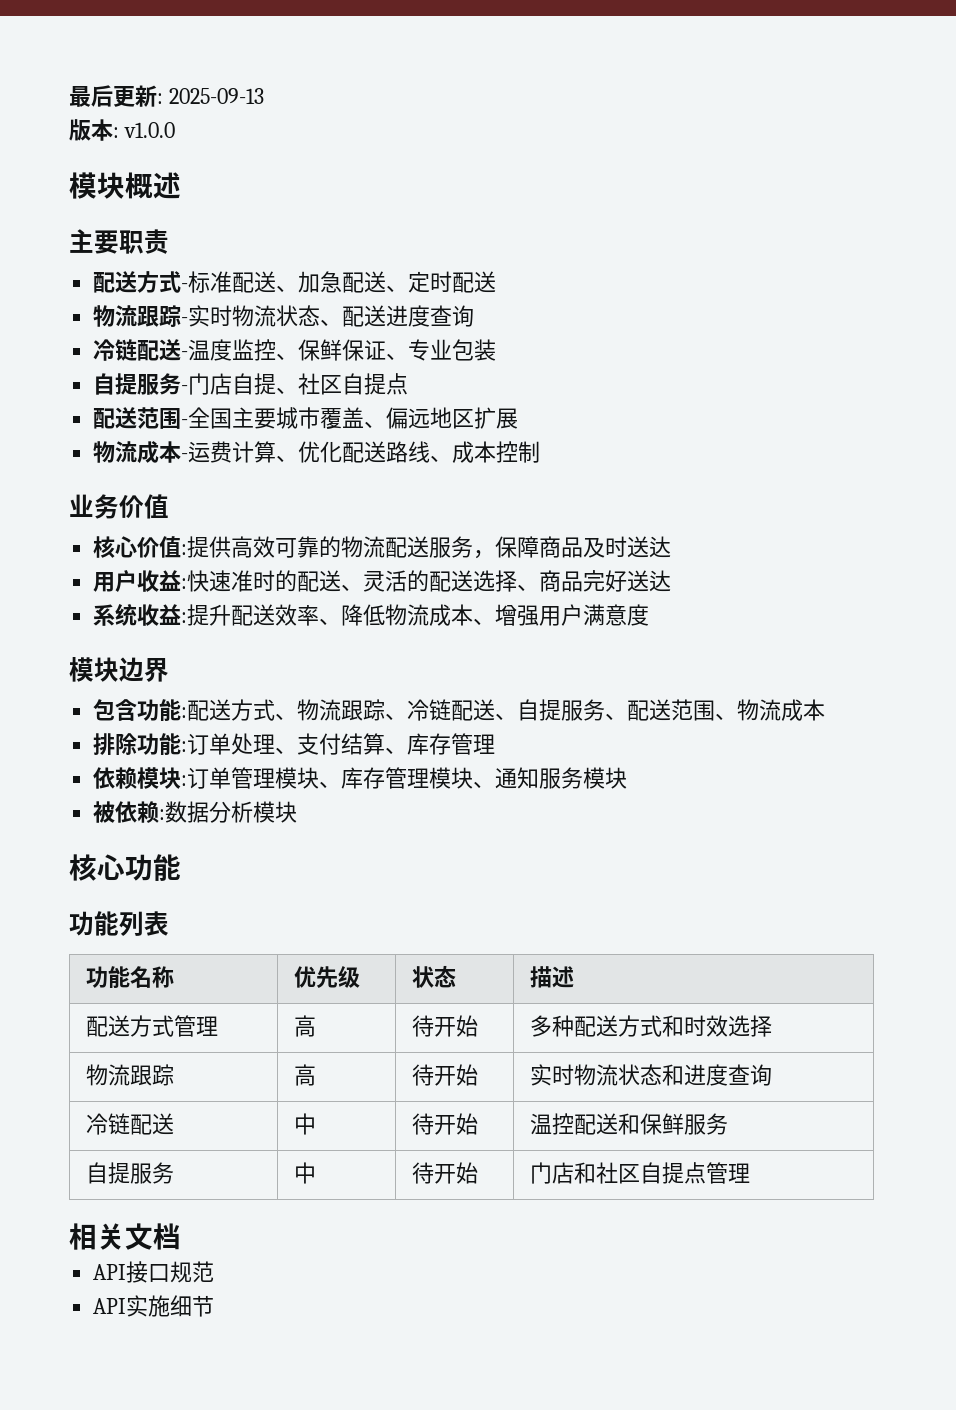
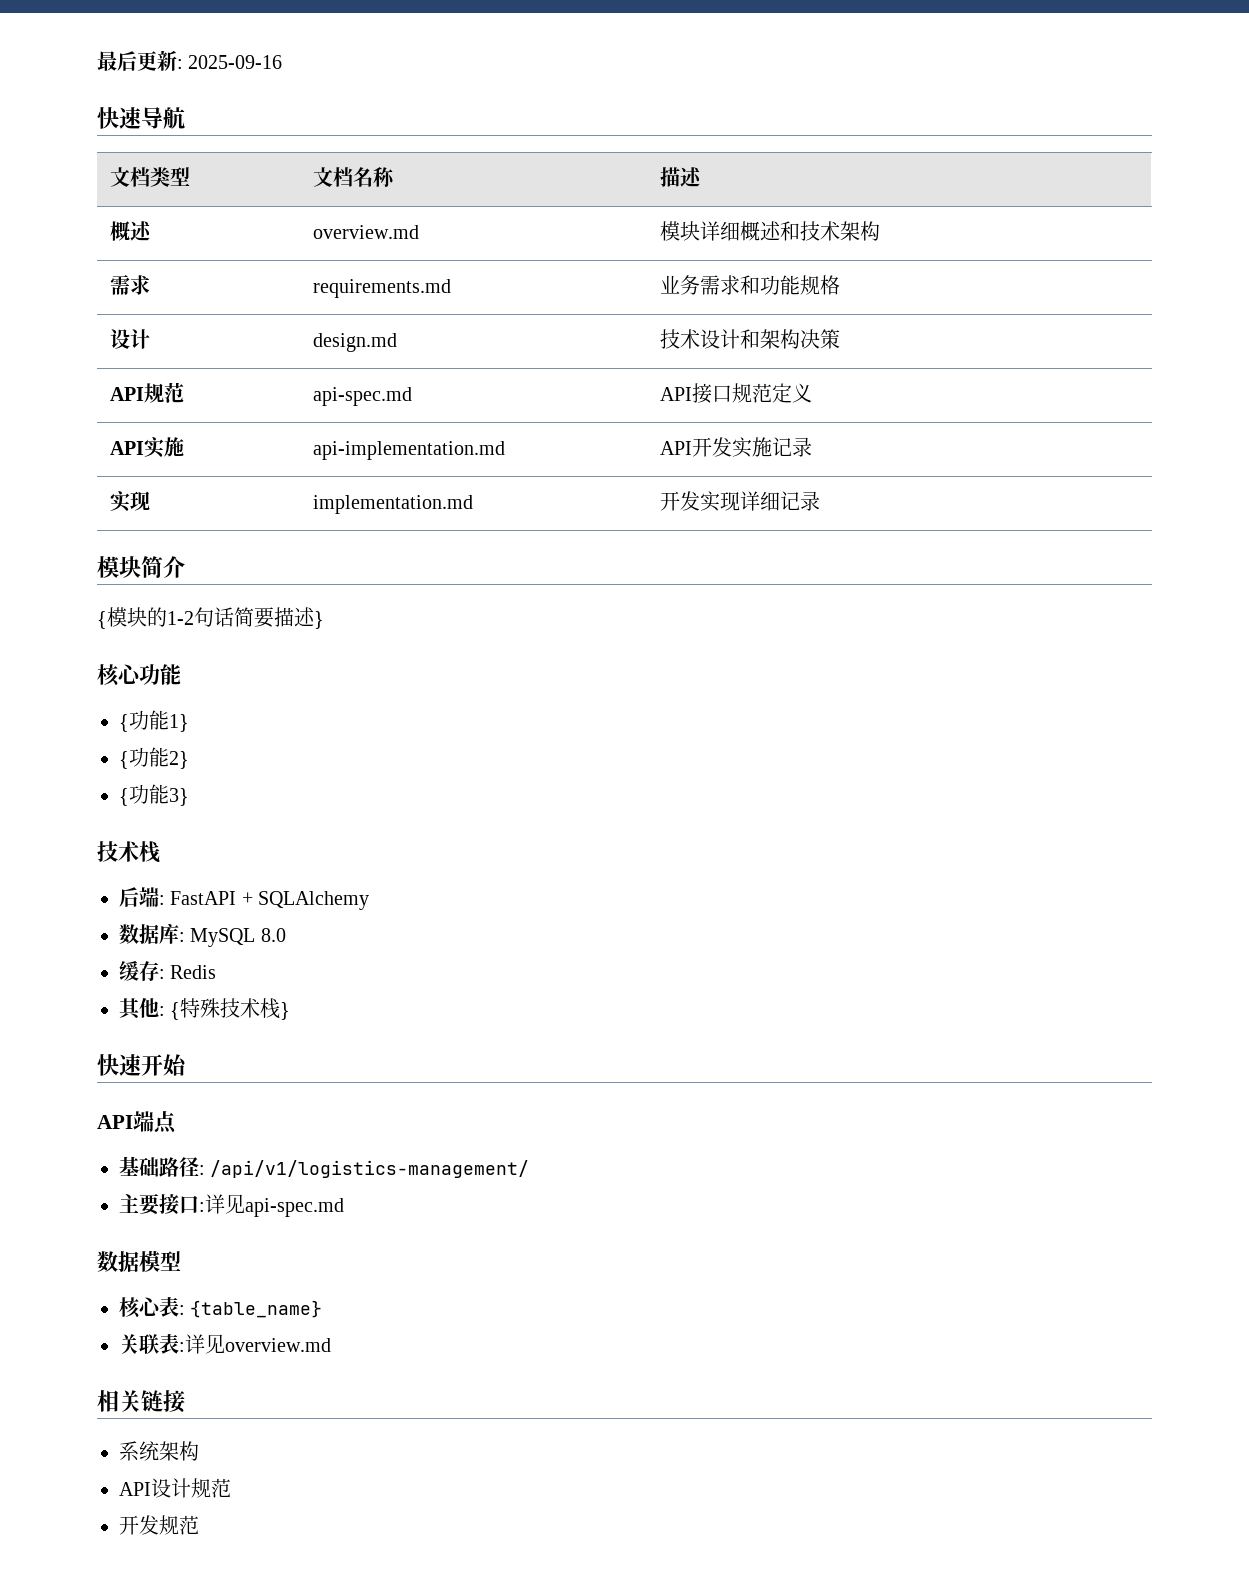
- 最后更新: 2025-09-13
- 版本: v1.0.0
- 模块概述
- 主要职责
- 配送方式-标准配送、加急配送、定时配送
- 物流跟踪-实时物流状态、配送进度查询
- 冷链配送-温度监控、保鲜保证、专业包装
- 自提服务-门店自提、社区自提点
- 配送范围-全国主要城市覆盖、偏远地区扩展
- 物流成本-运费计算、优化配送路线、成本控制
- 业务价值
- 核心价值:提供高效可靠的物流配送服务，保障商品及时送达
- 用户收益:快速准时的配送、灵活的配送选择、商品完好送达
- 系统收益:提升配送效率、降低物流成本、增强用户满意度
- 模块边界
- 包含功能:配送方式、物流跟踪、冷链配送、自提服务、配送范围、物流成本
- 排除功能:订单处理、支付结算、库存管理
- 依赖模块:订单管理模块、库存管理模块、通知服务模块
- 被依赖:数据分析模块
+ 最后更新: 2025-09-16
+ 快速导航
+ 文档类型 | 文档名称 | 描述
+ 概述 | overview.md | 模块详细概述和技术架构
+ 需求 | requirements.md | 业务需求和功能规格
+ 设计 | design.md | 技术设计和架构决策
+ API规范 | api-spec.md | API接口规范定义
+ API实施 | api-implementation.md | API开发实施记录
+ 实现 | implementation.md | 开发实现详细记录
+ 模块简介
+ {模块的1-2句话简要描述}
  核心功能
- 功能列表
- 功能名称 | 优先级 | 状态 | 描述
- 配送方式管理 | 高 | 待开始 | 多种配送方式和时效选择
- 物流跟踪 | 高 | 待开始 | 实时物流状态和进度查询
- 冷链配送 | 中 | 待开始 | 温控配送和保鲜服务
- 自提服务 | 中 | 待开始 | 门店和社区自提点管理
- 相关文档
- API接口规范
+ {功能1}
+ {功能2}
+ {功能3}
+ 技术栈
+ 后端: FastAPI + SQLAlchemy
+ 数据库: MySQL 8.0
+ 缓存: Redis
+ 其他: {特殊技术栈}
+ 快速开始
+ API端点
+ 基础路径: /api/v1/logistics-management/
+ 主要接口:详见api-spec.md
+ 数据模型
+ 核心表: {table_name}
+ 关联表:详见overview.md
+ 相关链接
+ 系统架构
+ API设计规范
- API实施细节
+ 开发规范

